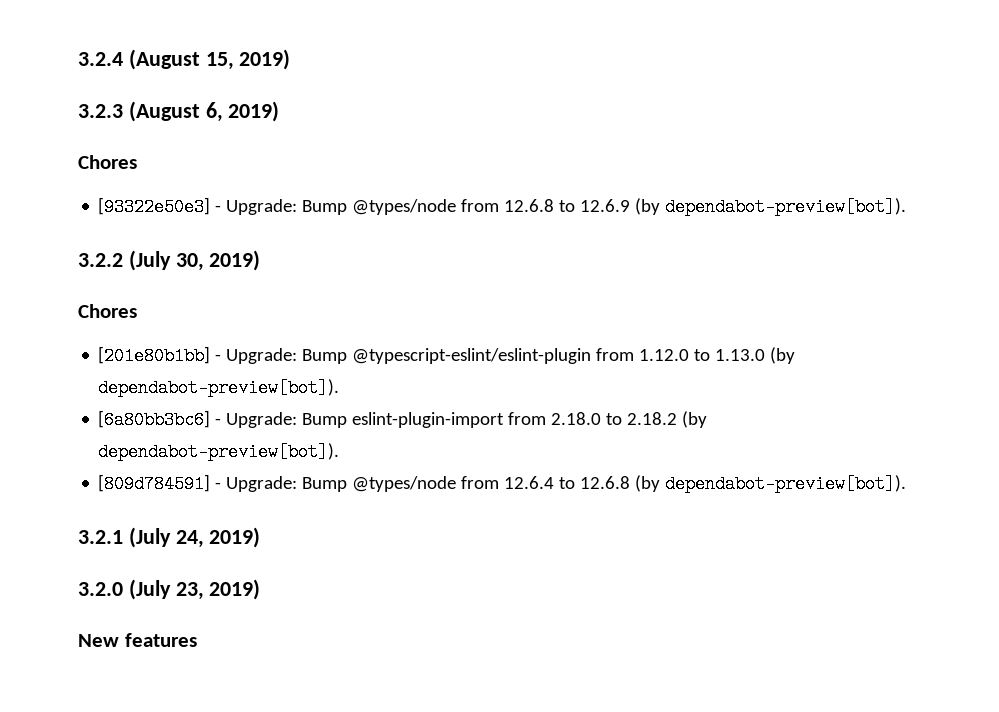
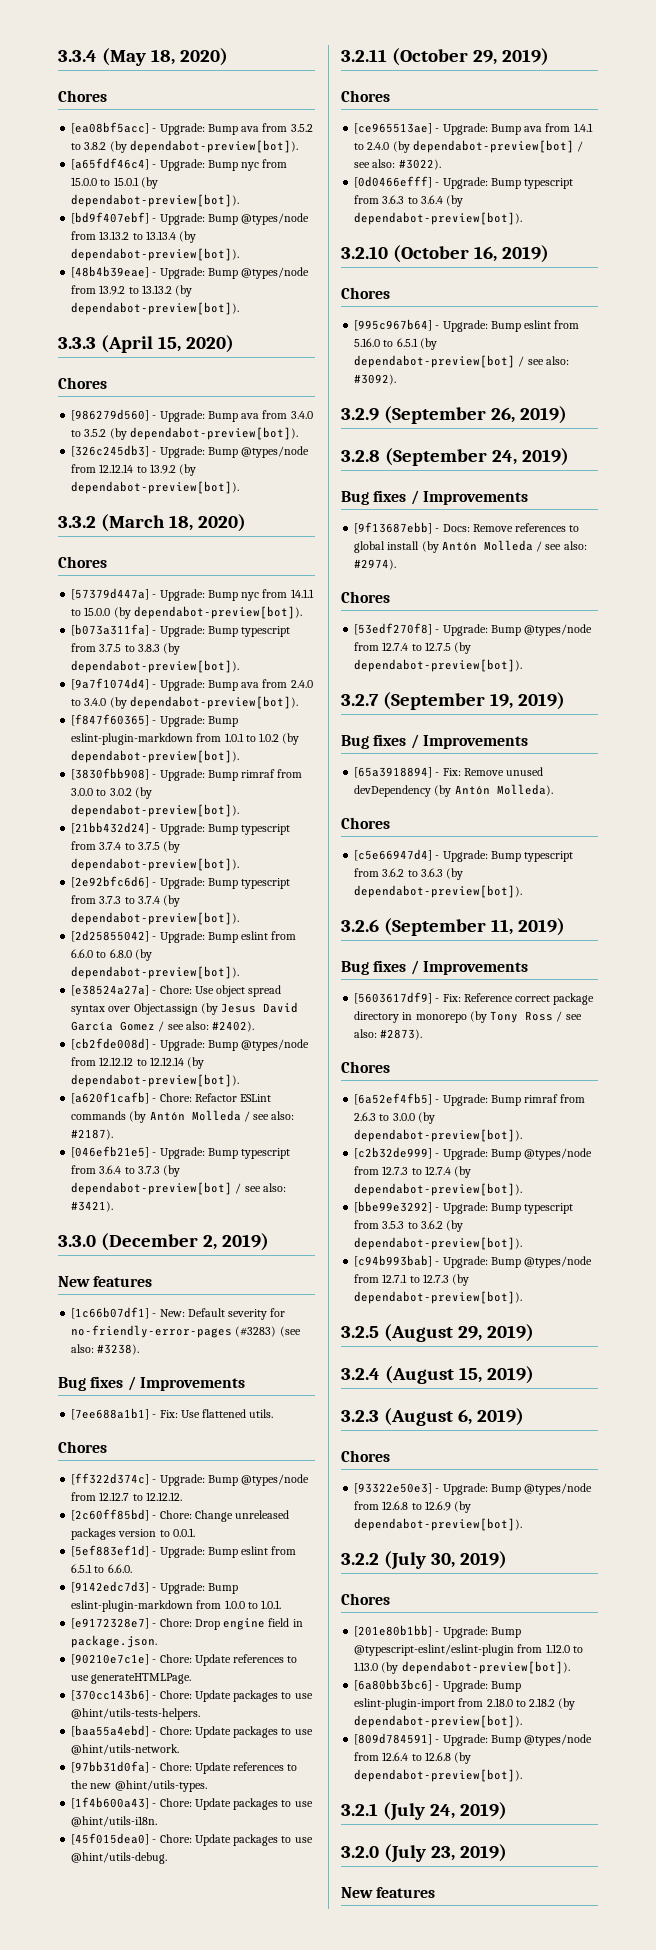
+ 3.3.4 (May 18, 2020)
+ Chores
+ [ea08bf5acc] - Upgrade: Bump ava from 3.5.2 to 3.8.2 (by dependabot-preview[bot]).
+ [a65fdf46c4] - Upgrade: Bump nyc from 15.0.0 to 15.0.1 (by dependabot-preview[bot]).
+ [bd9f407ebf] - Upgrade: Bump @types/node from 13.13.2 to 13.13.4 (by dependabot-preview[bot]).
+ [48b4b39eae] - Upgrade: Bump @types/node from 13.9.2 to 13.13.2 (by dependabot-preview[bot]).
+ 3.3.3 (April 15, 2020)
+ Chores
+ [986279d560] - Upgrade: Bump ava from 3.4.0 to 3.5.2 (by dependabot-preview[bot]).
+ [326c245db3] - Upgrade: Bump @types/node from 12.12.14 to 13.9.2 (by dependabot-preview[bot]).
+ 3.3.2 (March 18, 2020)
+ Chores
+ [57379d447a] - Upgrade: Bump nyc from 14.1.1 to 15.0.0 (by dependabot-preview[bot]).
+ [b073a311fa] - Upgrade: Bump typescript from 3.7.5 to 3.8.3 (by dependabot-preview[bot]).
+ [9a7f1074d4] - Upgrade: Bump ava from 2.4.0 to 3.4.0 (by dependabot-preview[bot]).
+ [f847f60365] - Upgrade: Bump eslint-plugin-markdown from 1.0.1 to 1.0.2 (by dependabot-preview[bot]).
+ [3830fbb908] - Upgrade: Bump rimraf from 3.0.0 to 3.0.2 (by dependabot-preview[bot]).
+ [21bb432d24] - Upgrade: Bump typescript from 3.7.4 to 3.7.5 (by dependabot-preview[bot]).
+ [2e92bfc6d6] - Upgrade: Bump typescript from 3.7.3 to 3.7.4 (by dependabot-preview[bot]).
+ [2d25855042] - Upgrade: Bump eslint from 6.6.0 to 6.8.0 (by dependabot-preview[bot]).
+ [e38524a27a] - Chore: Use object spread syntax over Object.assign (by Jesus David García Gomez / see also: #2402).
+ [cb2fde008d] - Upgrade: Bump @types/node from 12.12.12 to 12.12.14 (by dependabot-preview[bot]).
+ [a620f1cafb] - Chore: Refactor ESLint commands (by Antón Molleda / see also: #2187).
+ [046efb21e5] - Upgrade: Bump typescript from 3.6.4 to 3.7.3 (by dependabot-preview[bot] / see also: #3421).
+ 3.3.0 (December 2, 2019)
+ New features
+ [1c66b07df1] - New: Default severity for no-friendly-error-pages (#3283) (see also: #3238).
+ Bug fixes / Improvements
+ [7ee688a1b1] - Fix: Use flattened utils.
+ Chores
+ [ff322d374c] - Upgrade: Bump @types/node from 12.12.7 to 12.12.12.
+ [2c60ff85bd] - Chore: Change unreleased packages version to 0.0.1.
+ [5ef883ef1d] - Upgrade: Bump eslint from 6.5.1 to 6.6.0.
+ [9142edc7d3] - Upgrade: Bump eslint-plugin-markdown from 1.0.0 to 1.0.1.
+ [e9172328e7] - Chore: Drop engine field in package.json.
+ [90210e7c1e] - Chore: Update references to use generateHTMLPage.
+ [370cc143b6] - Chore: Update packages to use @hint/utils-tests-helpers.
+ [baa55a4ebd] - Chore: Update packages to use @hint/utils-network.
+ [97bb31d0fa] - Chore: Update references to the new @hint/utils-types.
+ [1f4b600a43] - Chore: Update packages to use @hint/utils-i18n.
+ [45f015dea0] - Chore: Update packages to use @hint/utils-debug.
+ 3.2.11 (October 29, 2019)
+ Chores
+ [ce965513ae] - Upgrade: Bump ava from 1.4.1 to 2.4.0 (by dependabot-preview[bot] / see also: #3022).
+ [0d0466efff] - Upgrade: Bump typescript from 3.6.3 to 3.6.4 (by dependabot-preview[bot]).
+ 3.2.10 (October 16, 2019)
+ Chores
+ [995c967b64] - Upgrade: Bump eslint from 5.16.0 to 6.5.1 (by dependabot-preview[bot] / see also: #3092).
+ 3.2.9 (September 26, 2019)
+ 3.2.8 (September 24, 2019)
+ Bug fixes / Improvements
+ [9f13687ebb] - Docs: Remove references to global install (by Antón Molleda / see also: #2974).
+ Chores
+ [53edf270f8] - Upgrade: Bump @types/node from 12.7.4 to 12.7.5 (by dependabot-preview[bot]).
+ 3.2.7 (September 19, 2019)
+ Bug fixes / Improvements
+ [65a3918894] - Fix: Remove unused devDependency (by Antón Molleda).
+ Chores
+ [c5e66947d4] - Upgrade: Bump typescript from 3.6.2 to 3.6.3 (by dependabot-preview[bot]).
+ 3.2.6 (September 11, 2019)
+ Bug fixes / Improvements
+ [5603617df9] - Fix: Reference correct package directory in monorepo (by Tony Ross / see also: #2873).
+ Chores
+ [6a52ef4fb5] - Upgrade: Bump rimraf from 2.6.3 to 3.0.0 (by dependabot-preview[bot]).
+ [c2b32de999] - Upgrade: Bump @types/node from 12.7.3 to 12.7.4 (by dependabot-preview[bot]).
+ [bbe99e3292] - Upgrade: Bump typescript from 3.5.3 to 3.6.2 (by dependabot-preview[bot]).
+ [c94b993bab] - Upgrade: Bump @types/node from 12.7.1 to 12.7.3 (by dependabot-preview[bot]).
+ 3.2.5 (August 29, 2019)

